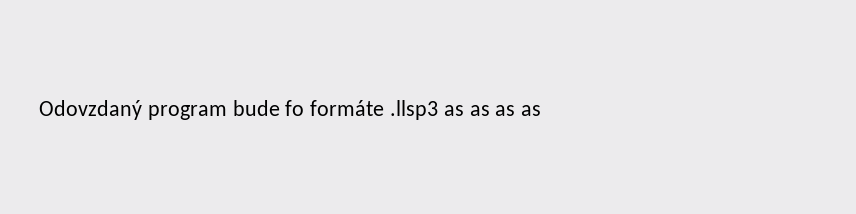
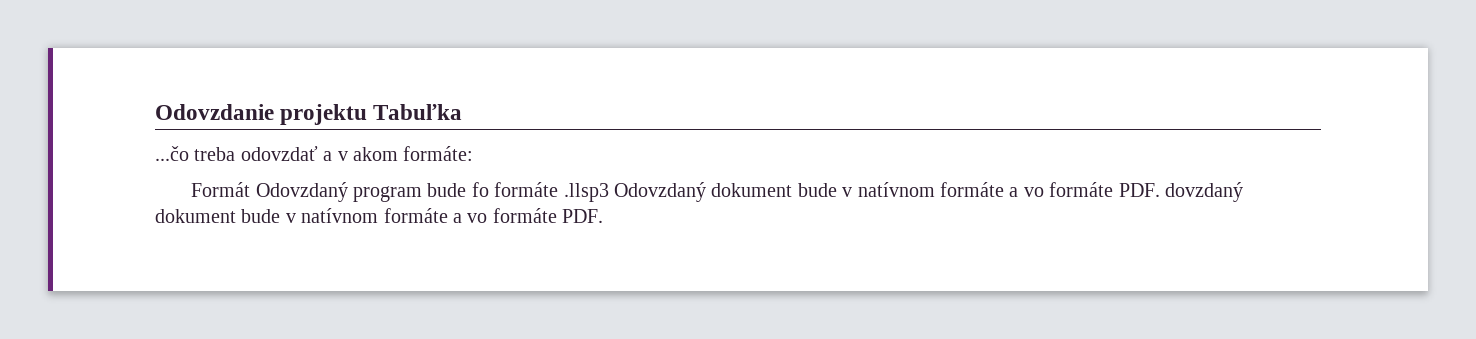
- Odovzdaný program bude fo formáte .llsp3 as as as as
+ Odovzdanie projektu Tabuľka
+ ...čo treba odovzdať a v akom formáte:
+ Formát Odovzdaný program bude fo formáte .llsp3 Odovzdaný dokument bude v natívnom formáte a vo formáte PDF. dovzdaný dokument bude v natívnom formáte a vo formáte PDF.

